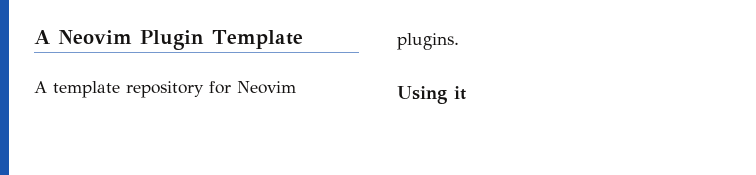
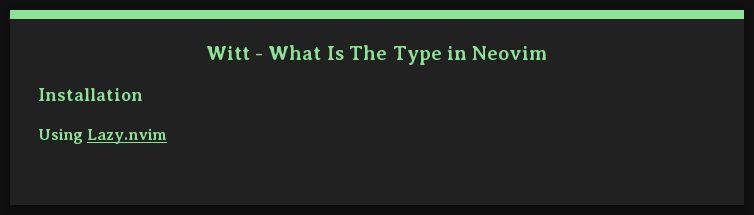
- A Neovim Plugin Template
- A template repository for Neovim plugins.
+ Witt - What Is The Type in Neovim
+ Installation
- Using it
+ Using Lazy.nvim

